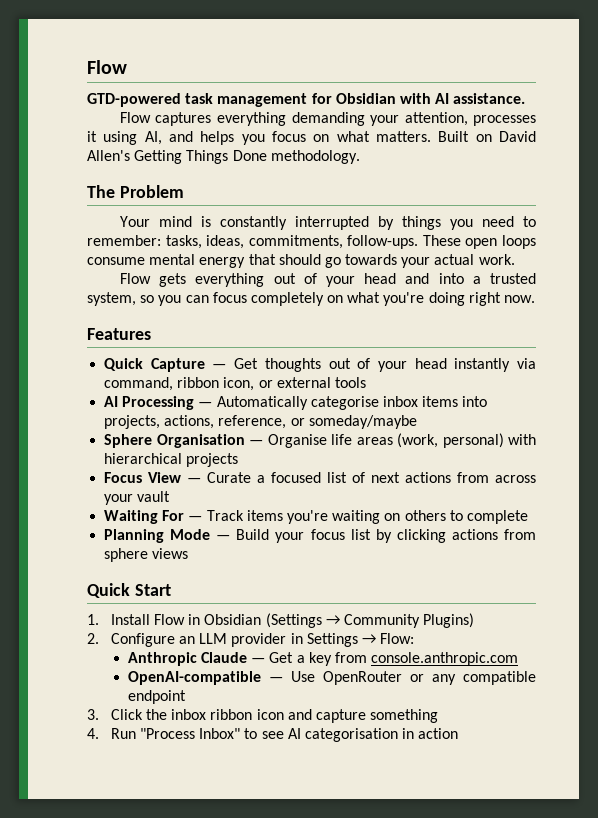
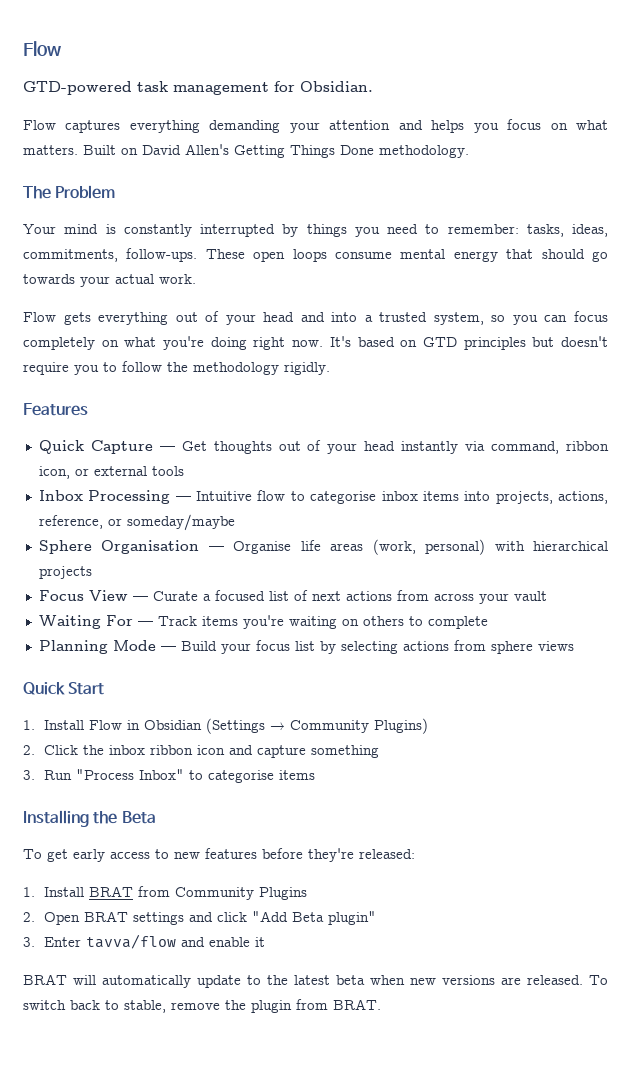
- GTD-powered task management for Obsidian with AI assistance.
+ GTD-powered task management for Obsidian.
- Flow captures everything demanding your attention, processes it using AI, and helps you focus on what matters.
+ Flow captures everything demanding your attention and helps you focus on what matters.
+ It's based on GTD principles but doesn't require you to follow the methodology rigidly.
- AI Processing — Automatically categorise inbox items into projects, actions, reference, or someday/maybe
+ Inbox Processing — Intuitive flow to categorise inbox items into projects, actions, reference, or someday/maybe
- Planning Mode — Build your focus list by clicking actions from sphere views
+ Planning Mode — Build your focus list by selecting actions from sphere views
- 2. Configure an LLM provider in Settings → Flow:
- Anthropic Claude — Get a key from console.anthropic.com
- OpenAI-compatible — Use OpenRouter or any compatible endpoint
- 3. Click the inbox ribbon icon and capture something
+ 2. Click the inbox ribbon icon and capture something
- 4. Run "Process Inbox" to see AI categorisation in action
+ 3. Run "Process Inbox" to categorise items
+ Installing the Beta
+ To get early access to new features before they're released:
+ 1. Install BRAT from Community Plugins
+ 2. Open BRAT settings and click "Add Beta plugin"
+ 3. Enter tavva/flow and enable it
+ BRAT will automatically update to the latest beta when new versions are released. To switch back to stable, remove the plugin from BRAT.

